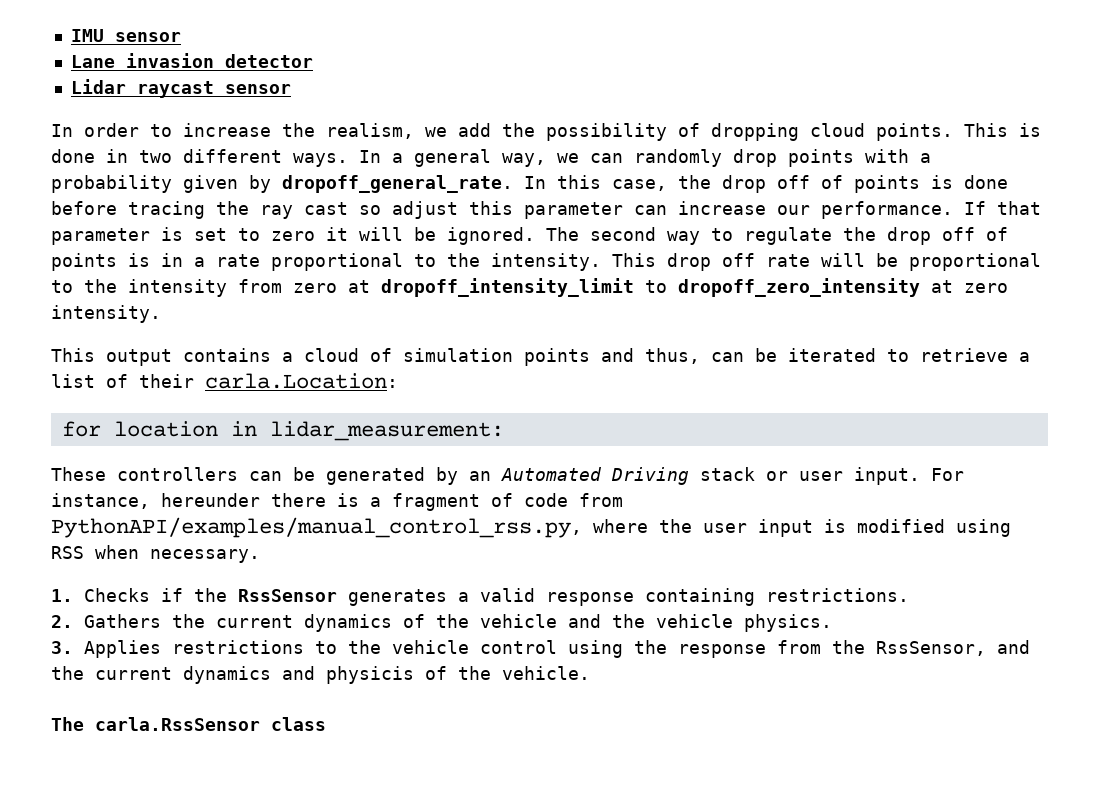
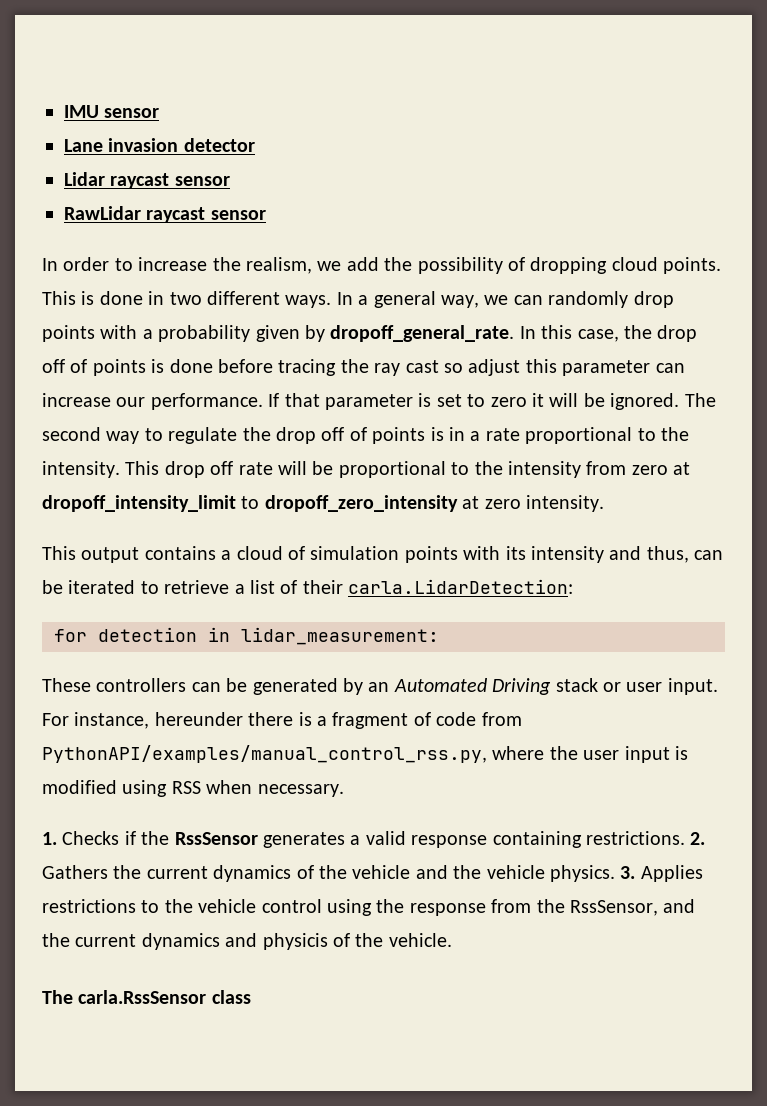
+ RawLidar raycast sensor
- This output contains a cloud of simulation points and thus, can be iterated to retrieve a list of their carla.Location:
+ This output contains a cloud of simulation points with its intensity and thus, can be iterated to retrieve a list of their carla.LidarDetection:
- for location in lidar_measurement:
+ for detection in lidar_measurement:
- 1. Checks if the RssSensor generates a valid response containing restrictions.
- 2. Gathers the current dynamics of the vehicle and the vehicle physics.
- 3. Applies restrictions to the vehicle control using the response from the RssSensor, and the current dynamics and physicis of the vehicle.
+ 1. Checks if the RssSensor generates a valid response containing restrictions. 2. Gathers the current dynamics of the vehicle and the vehicle physics. 3. Applies restrictions to the vehicle control using the response from the RssSensor, and the current dynamics and physicis of the vehicle.

